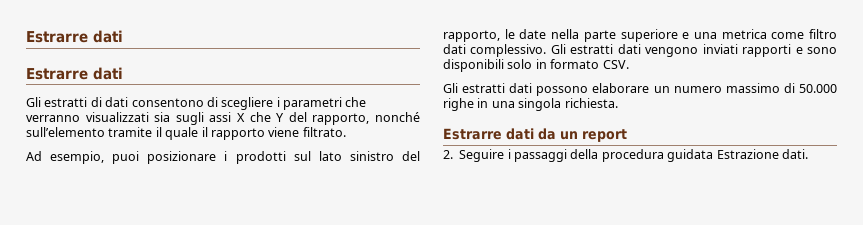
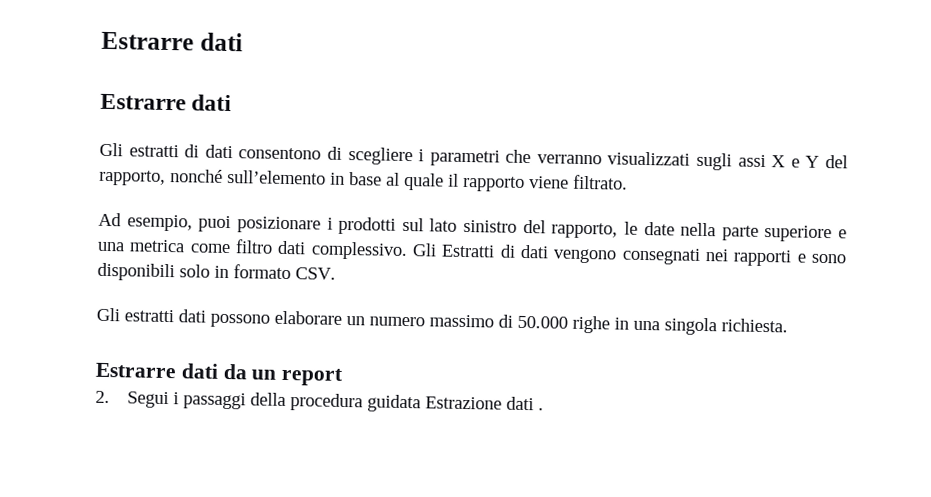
- Gli estratti di dati consentono di scegliere i parametri che verranno visualizzati sia sugli assi X che Y del rapporto, nonché sull’elemento tramite il quale il rapporto viene filtrato.
+ Gli estratti di dati consentono di scegliere i parametri che verranno visualizzati sugli assi X e Y del rapporto, nonché sull’elemento in base al quale il rapporto viene filtrato.
- Gli estratti dati vengono inviati rapporti e sono disponibili solo in formato CSV.
+ Gli Estratti di dati vengono consegnati nei rapporti e sono disponibili solo in formato CSV.
- 2. Seguire i passaggi della procedura guidata Estrazione dati.
+ 2. Segui i passaggi della procedura guidata Estrazione dati .

